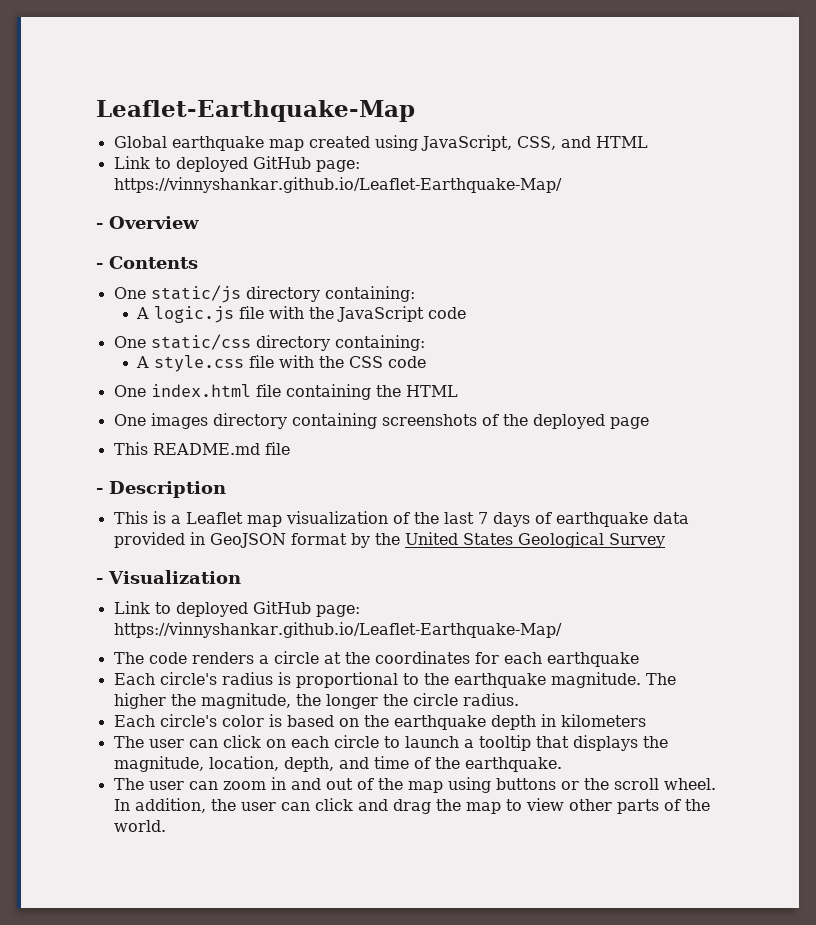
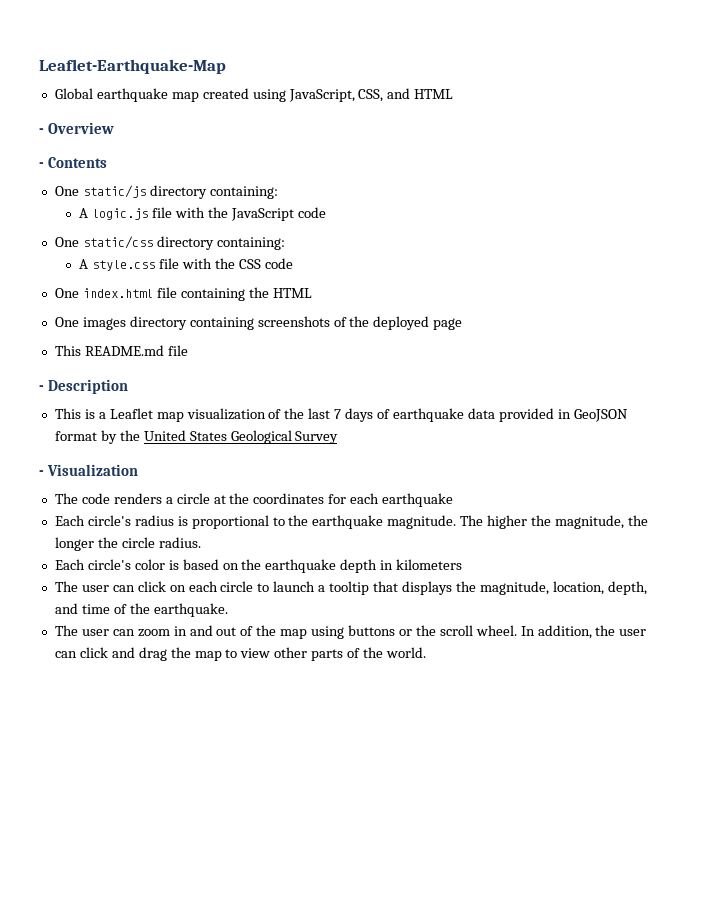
  Global earthquake map created using JavaScript, CSS, and HTML
- Link to deployed GitHub page: https://vinnyshankar.github.io/Leaflet-Earthquake-Map/
  - Visualization
- Link to deployed GitHub page: https://vinnyshankar.github.io/Leaflet-Earthquake-Map/

